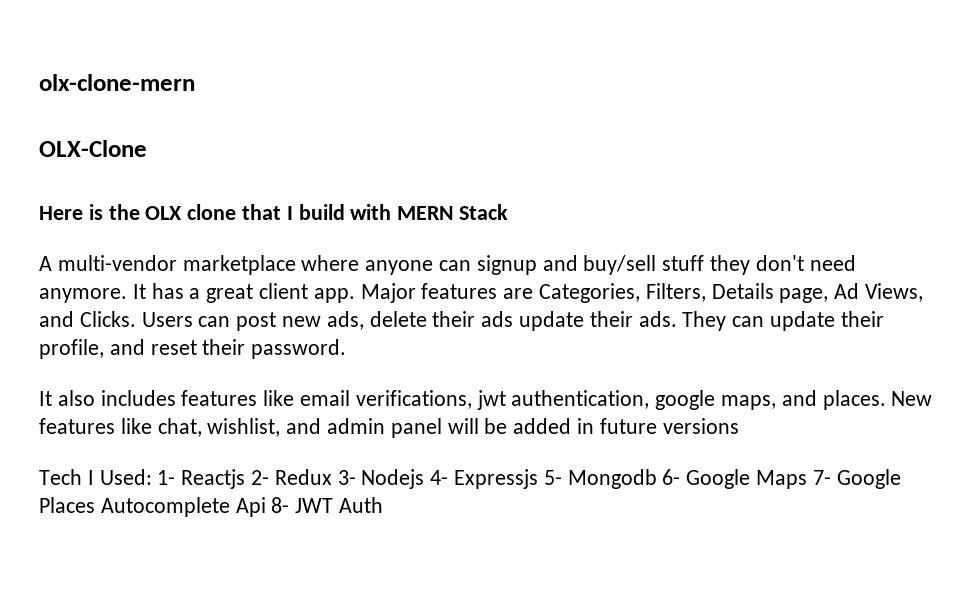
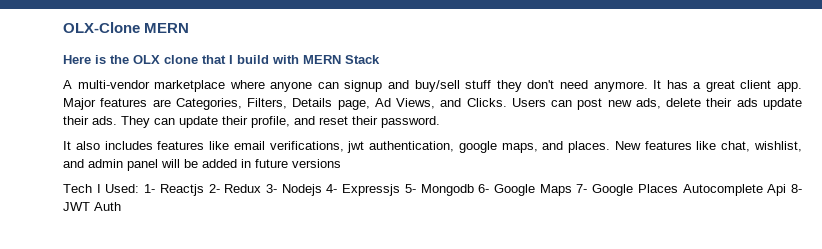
- olx-clone-mern
- OLX-Clone
+ OLX-Clone MERN

